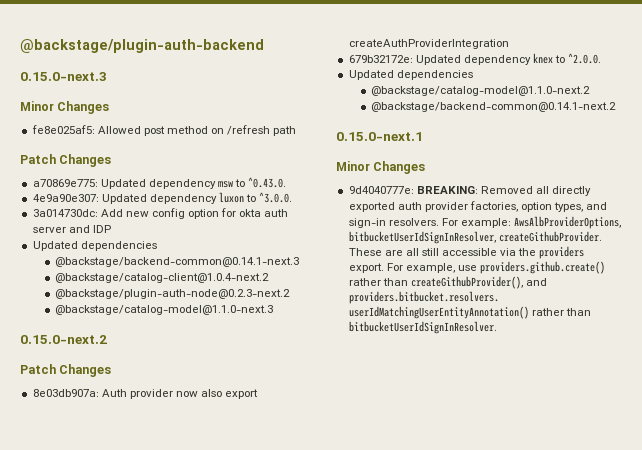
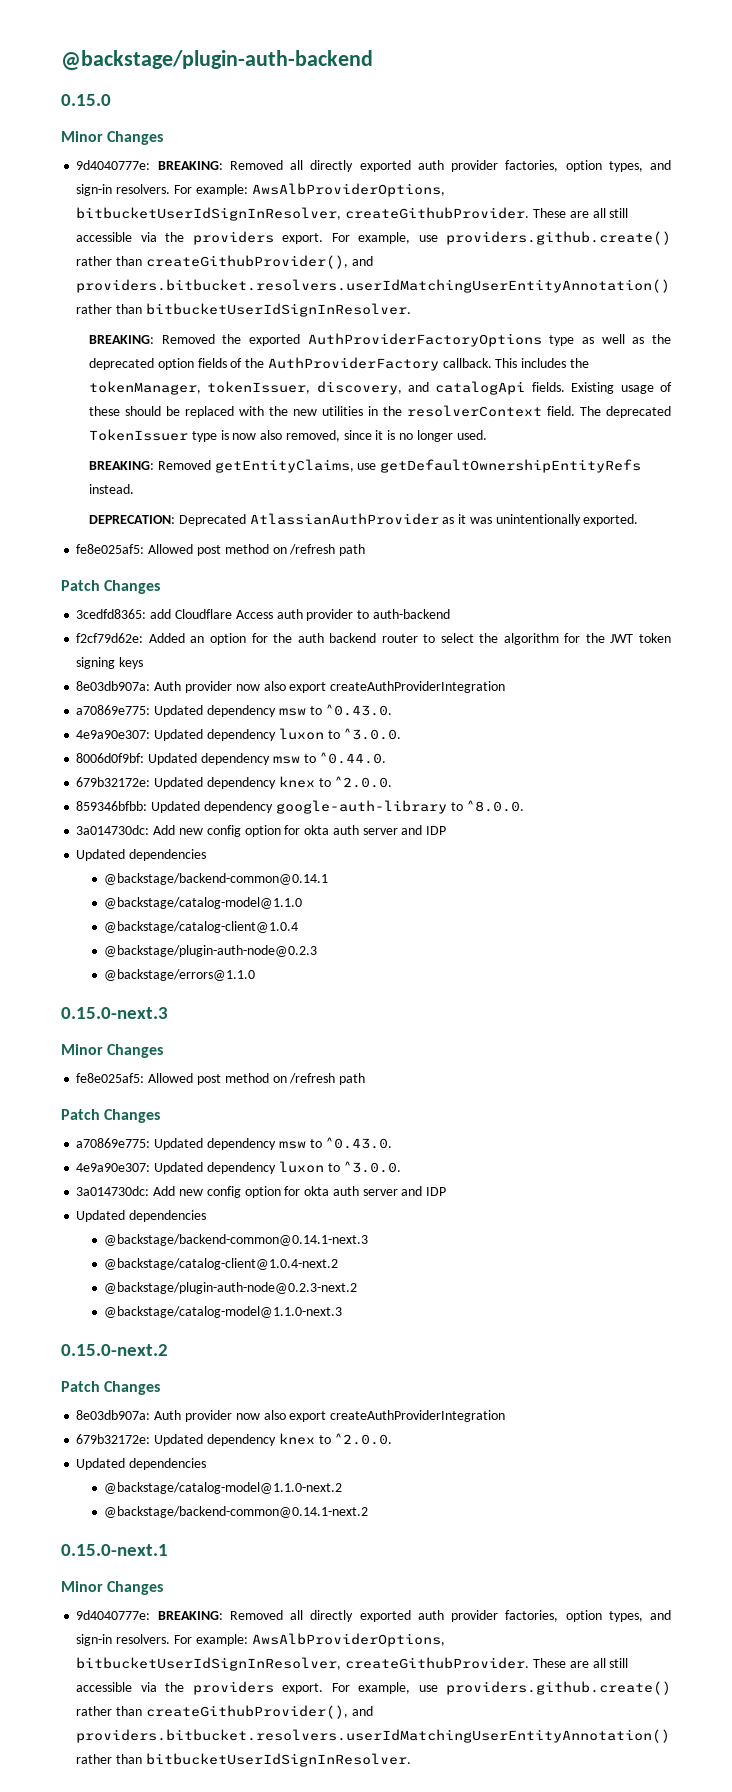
+ 0.15.0
+ Minor Changes
+ 9d4040777e: BREAKING: Removed all directly exported auth provider factories, option types, and sign-in resolvers. For example: AwsAlbProviderOptions, bitbucketUserIdSignInResolver, createGithubProvider. These are all still accessible via the providers export. For example, use providers.github.create() rather than createGithubProvider(), and providers.bitbucket.resolvers.userIdMatchingUserEntityAnnotation() rather than bitbucketUserIdSignInResolver.
+ BREAKING: Removed the exported AuthProviderFactoryOptions type as well as the deprecated option fields of the AuthProviderFactory callback. This includes the tokenManager, tokenIssuer, discovery, and catalogApi fields. Existing usage of these should be replaced with the new utilities in the resolverContext field. The deprecated TokenIssuer type is now also removed, since it is no longer used.
+ BREAKING: Removed getEntityClaims, use getDefaultOwnershipEntityRefs instead.
+ DEPRECATION: Deprecated AtlassianAuthProvider as it was unintentionally exported.
+ fe8e025af5: Allowed post method on /refresh path
+ Patch Changes
+ 3cedfd8365: add Cloudflare Access auth provider to auth-backend
+ f2cf79d62e: Added an option for the auth backend router to select the algorithm for the JWT token signing keys
+ 8e03db907a: Auth provider now also export createAuthProviderIntegration
+ a70869e775: Updated dependency msw to ^0.43.0.
+ 4e9a90e307: Updated dependency luxon to ^3.0.0.
+ 8006d0f9bf: Updated dependency msw to ^0.44.0.
+ 679b32172e: Updated dependency knex to ^2.0.0.
+ 859346bfbb: Updated dependency google-auth-library to ^8.0.0.
+ 3a014730dc: Add new config option for okta auth server and IDP
+ Updated dependencies
+ @backstage/backend-common@0.14.1
+ @backstage/catalog-model@1.1.0
+ @backstage/catalog-client@1.0.4
+ @backstage/plugin-auth-node@0.2.3
+ @backstage/errors@1.1.0

